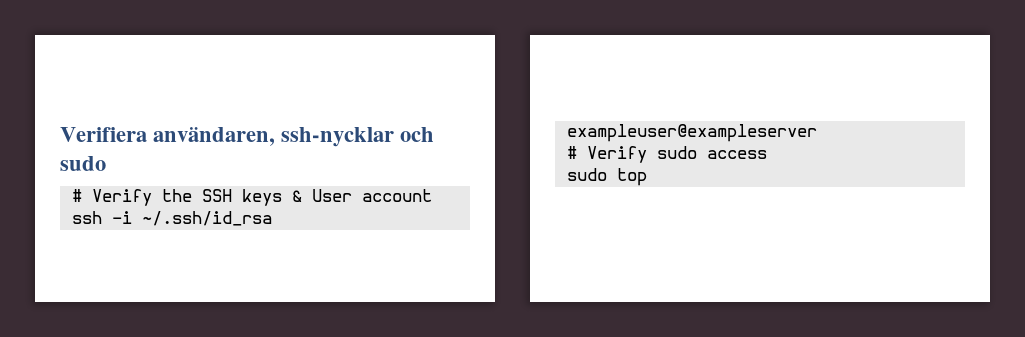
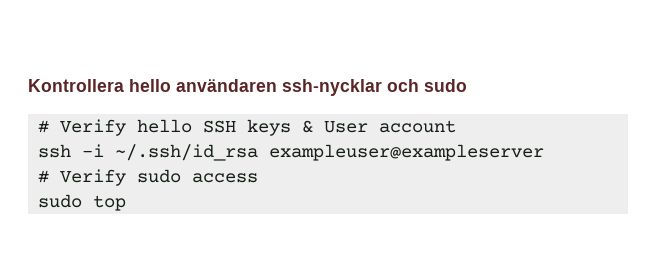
- Verifiera användaren, ssh-nycklar och sudo
+ Kontrollera hello användaren ssh-nycklar och sudo
- # Verify the SSH keys & User account
+ # Verify hello SSH keys & User account

